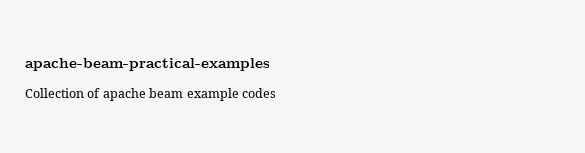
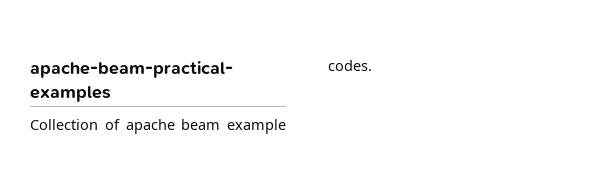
- Collection of apache beam example codes
+ Collection of apache beam example codes.

